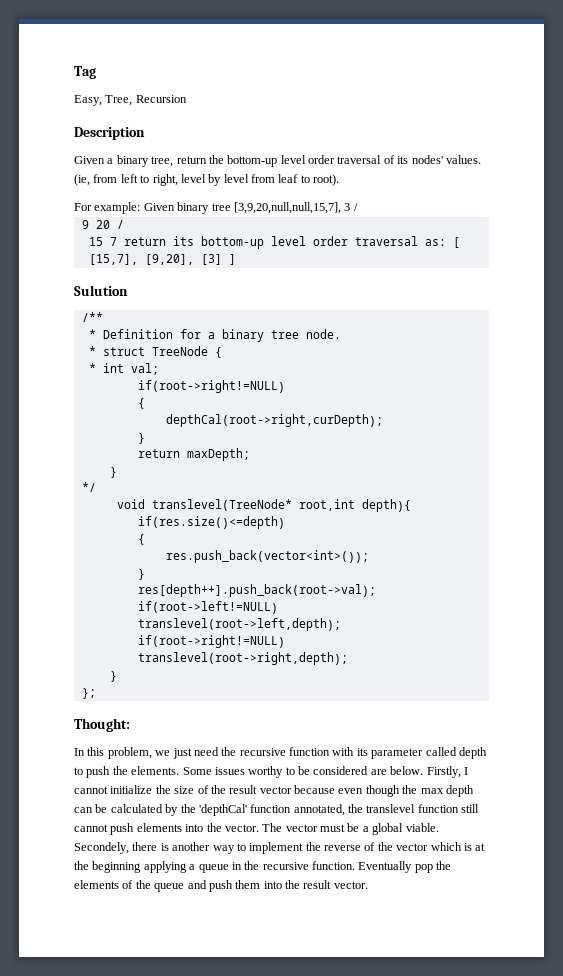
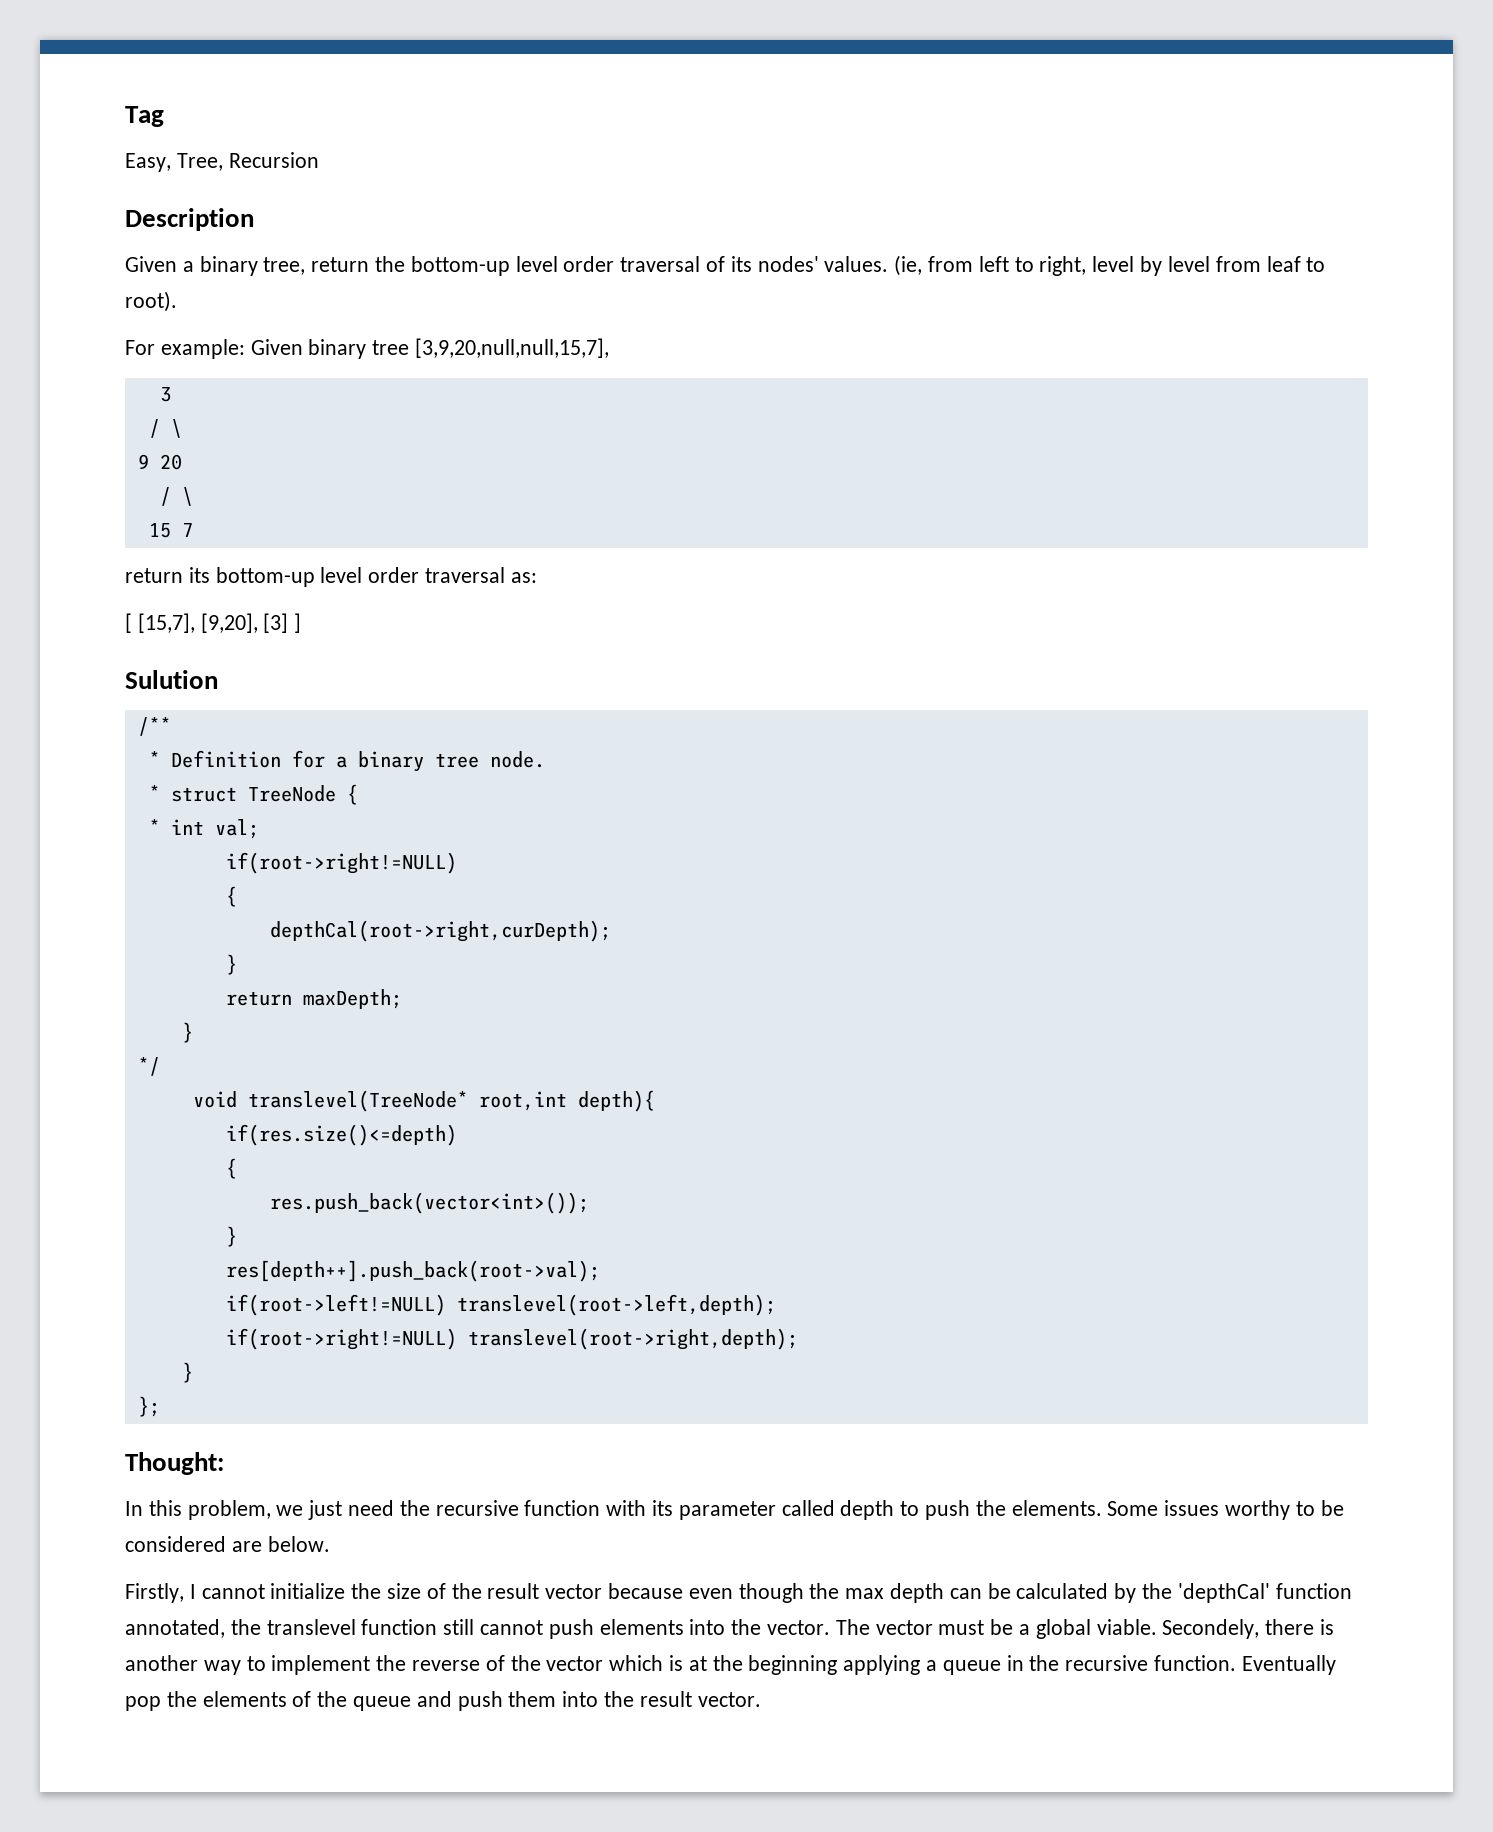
- For example: Given binary tree [3,9,20,null,null,15,7], 3 /
+ For example: Given binary tree [3,9,20,null,null,15,7],
+ 3
+ / \
- 9 20 /
+ 9 20
+ / \
- 15 7 return its bottom-up level order traversal as: [ [15,7], [9,20], [3] ]
+ 15 7
+ return its bottom-up level order traversal as:
+ [ [15,7], [9,20], [3] ]
- Some issues worthy to be considered are below. Firstly, I cannot initialize the size of the result vector because even though the max depth can be calculated by the 'depthCal' function annotated, the translevel function still cannot push elements into the vector.
+ Some issues worthy to be considered are below.
+ Firstly, I cannot initialize the size of the result vector because even though the max depth can be calculated by the 'depthCal' function annotated, the translevel function still cannot push elements into the vector.

